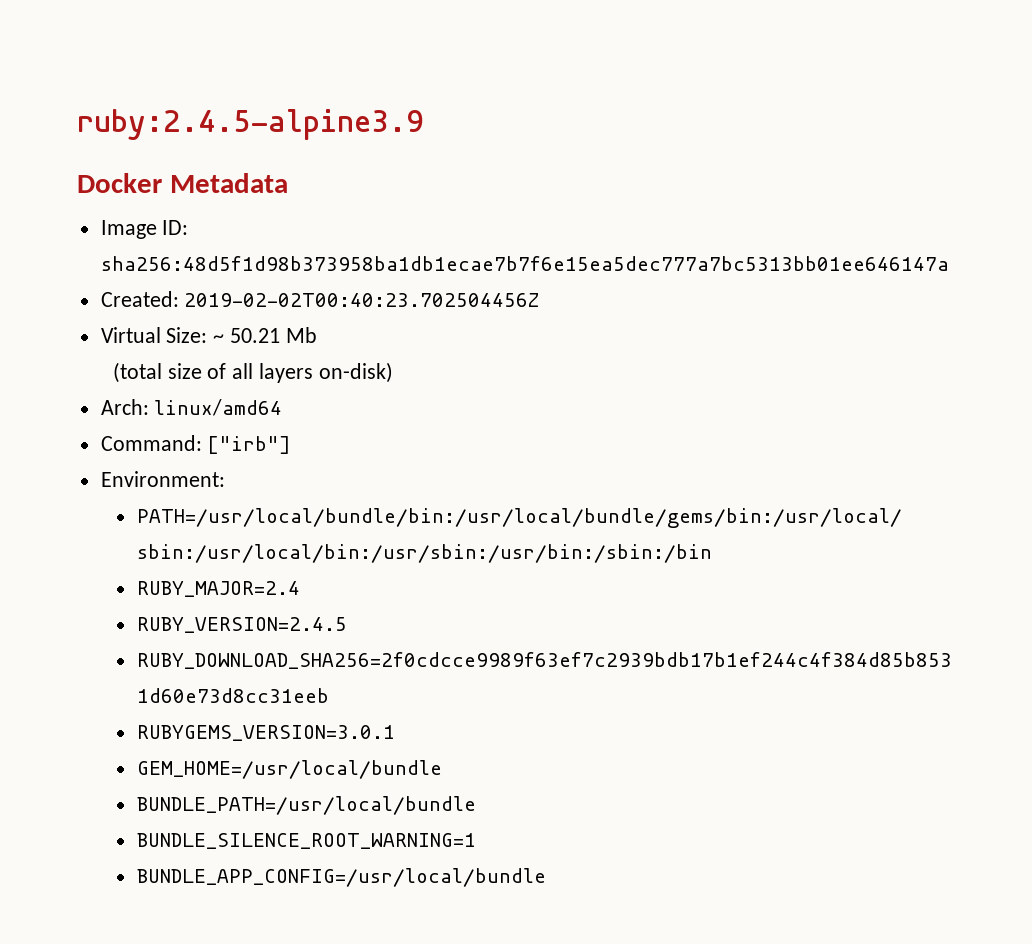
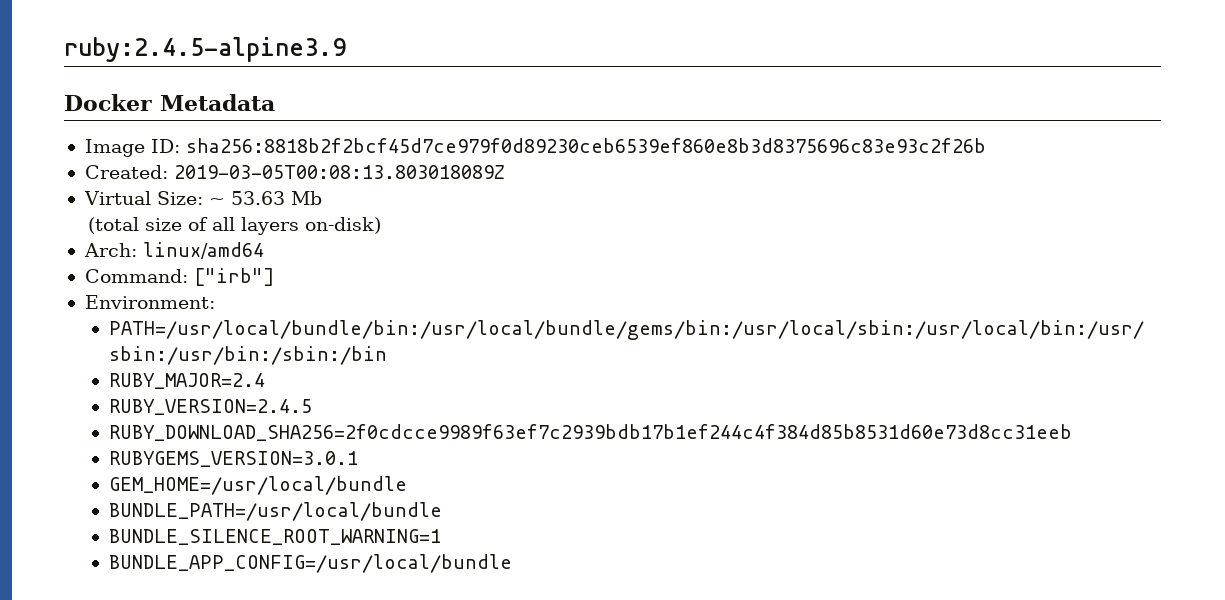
- Image ID: sha256:48d5f1d98b373958ba1db1ecae7b7f6e15ea5dec777a7bc5313bb01ee646147a
+ Image ID: sha256:8818b2f2bcf45d7ce979f0d89230ceb6539ef860e8b3d8375696c83e93c2f26b
- Created: 2019-02-02T00:40:23.702504456Z
+ Created: 2019-03-05T00:08:13.803018089Z
- Virtual Size: ~ 50.21 Mb
+ Virtual Size: ~ 53.63 Mb

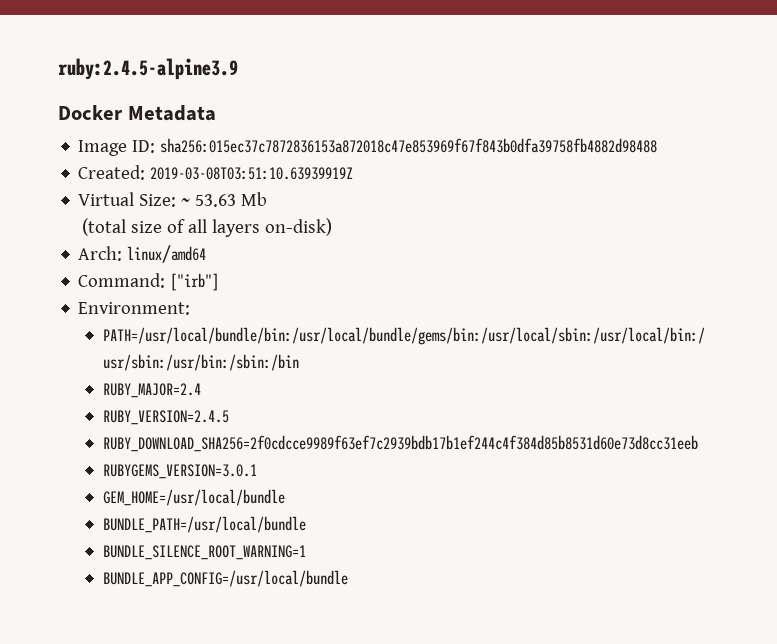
- Image ID: sha256:8818b2f2bcf45d7ce979f0d89230ceb6539ef860e8b3d8375696c83e93c2f26b
+ Image ID: sha256:015ec37c7872836153a872018c47e853969f67f843b0dfa39758fb4882d98488
- Created: 2019-03-05T00:08:13.803018089Z
+ Created: 2019-03-08T03:51:10.63939919Z

